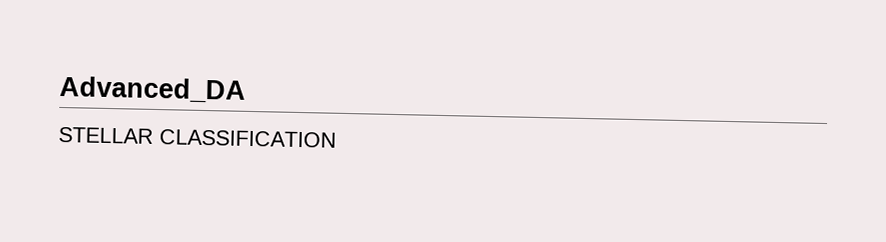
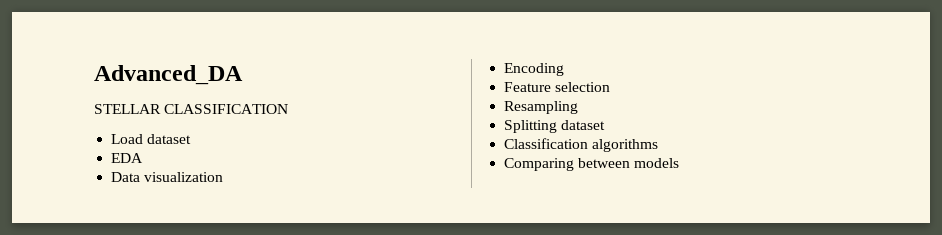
+ Load dataset
+ EDA
+ Data visualization
+ Encoding
+ Feature selection
+ Resampling
+ Splitting dataset
+ Classification algorithms
+ Comparing between models

